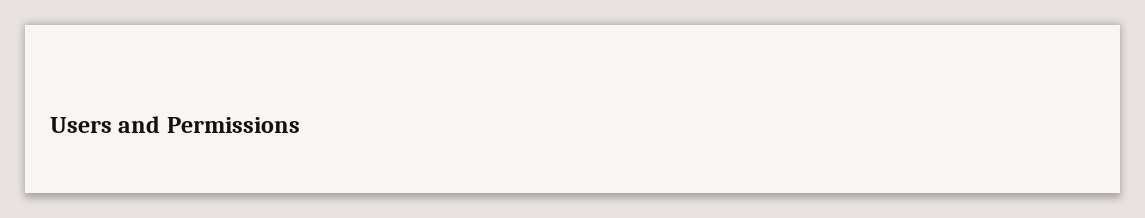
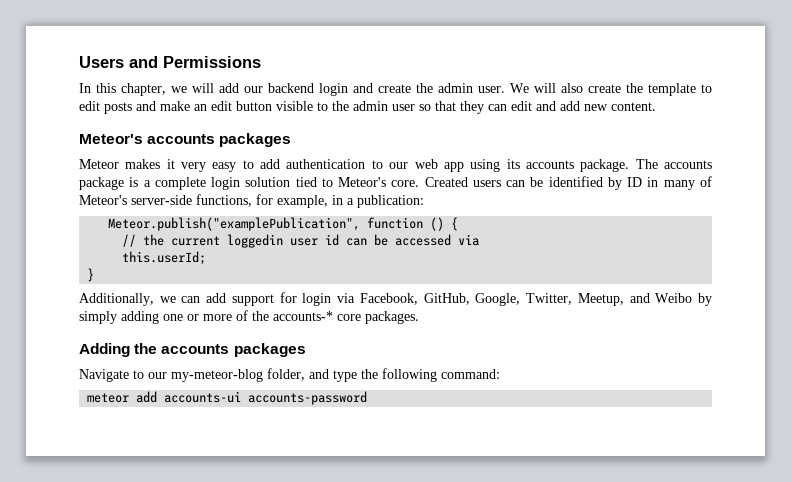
+ In this chapter, we will add our backend login and create the admin user. We will also create the template to edit posts and make an edit button visible to the admin user so that they can edit and add new content.
+ Meteor's accounts packages
+ Meteor makes it very easy to add authentication to our web app using its accounts package. The accounts package is a complete login solution tied to Meteor's core. Created users can be identified by ID in many of Meteor's server-side functions, for example, in a publication:
+ Meteor.publish("examplePublication", function () {
+ // the current loggedin user id can be accessed via
+ this.userId;
+ }
+ Additionally, we can add support for login via Facebook, GitHub, Google, Twitter, Meetup, and Weibo by simply adding one or more of the accounts-* core packages.
+ Adding the accounts packages
+ Navigate to our my-meteor-blog folder, and type the following command:
+ meteor add accounts-ui accounts-password

